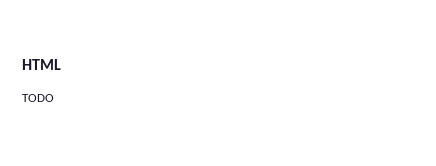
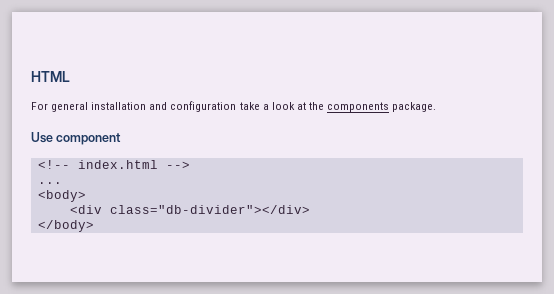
- TODO
+ For general installation and configuration take a look at the components package.
+ Use component
+ <!-- index.html -->
+ ...
+ <body>
+ <div class="db-divider"></div>
+ </body>

